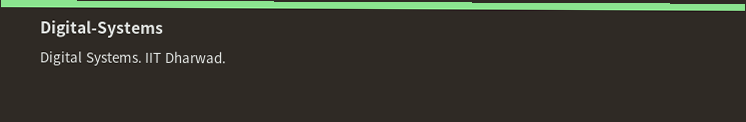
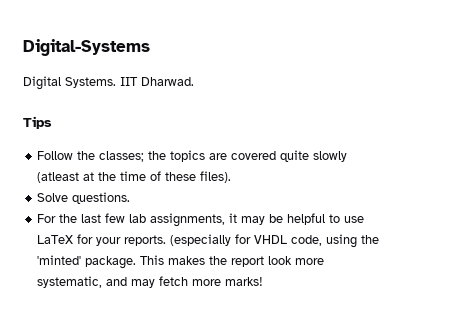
+ Tips
+ Follow the classes; the topics are covered quite slowly (atleast at the time of these files).
+ Solve questions.
+ For the last few lab assignments, it may be helpful to use LaTeX for your reports. (especially for VHDL code, using the 'minted' package. This makes the report look more systematic, and may fetch more marks!

